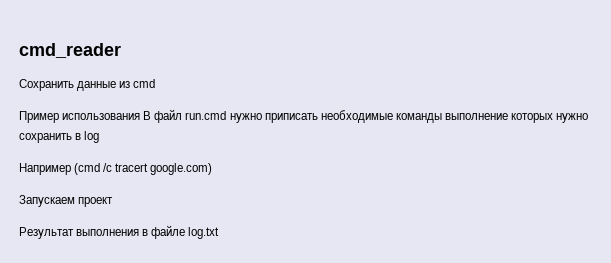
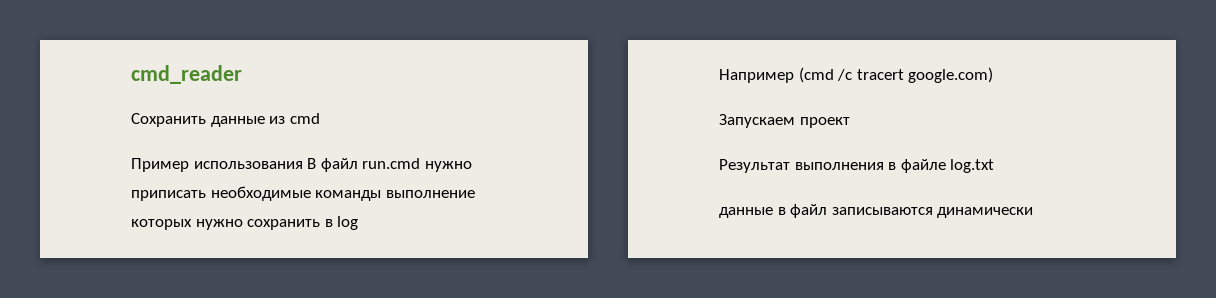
+ данные в файл записываются динамически

